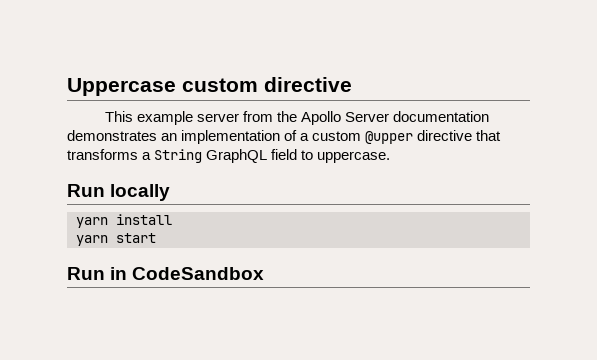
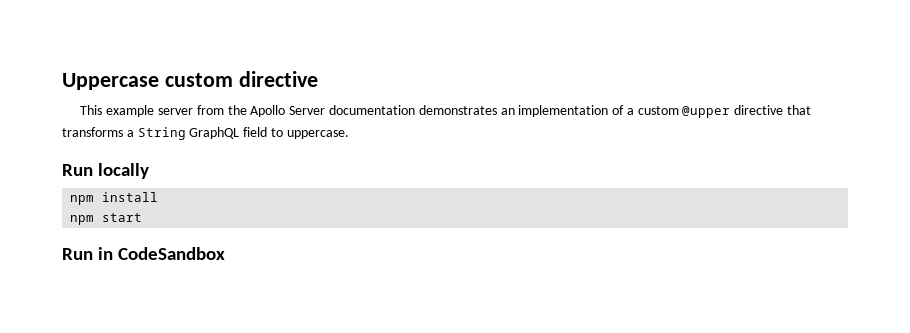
- yarn install
+ npm install
- yarn start
+ npm start

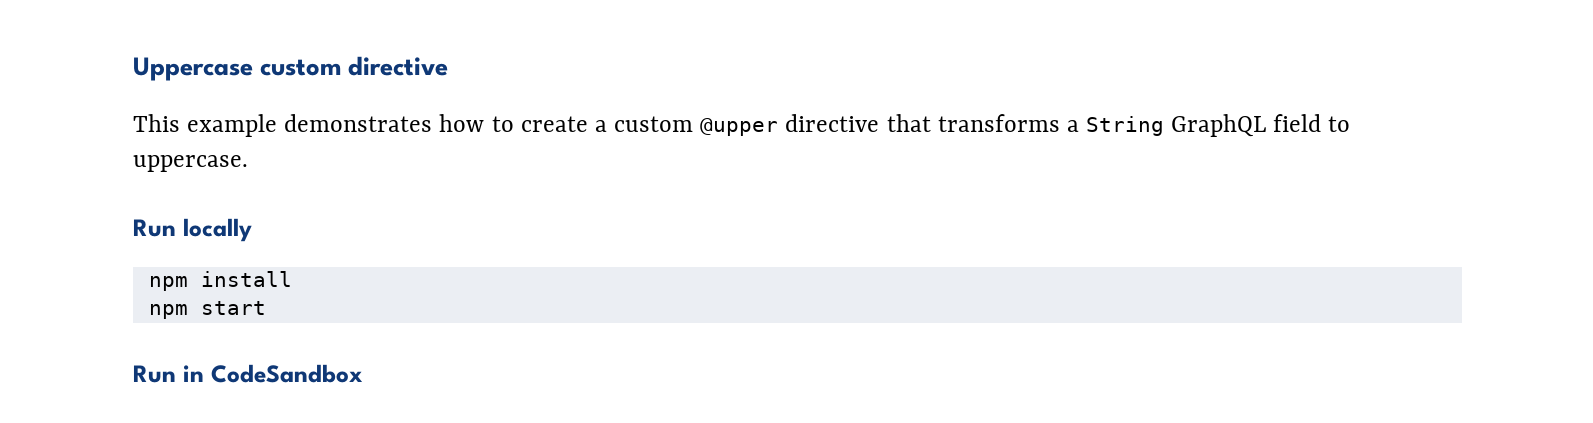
- This example server from the Apollo Server documentation demonstrates an implementation of a custom @upper directive that transforms a String GraphQL field to uppercase.
+ This example demonstrates how to create a custom @upper directive that transforms a String GraphQL field to uppercase.

